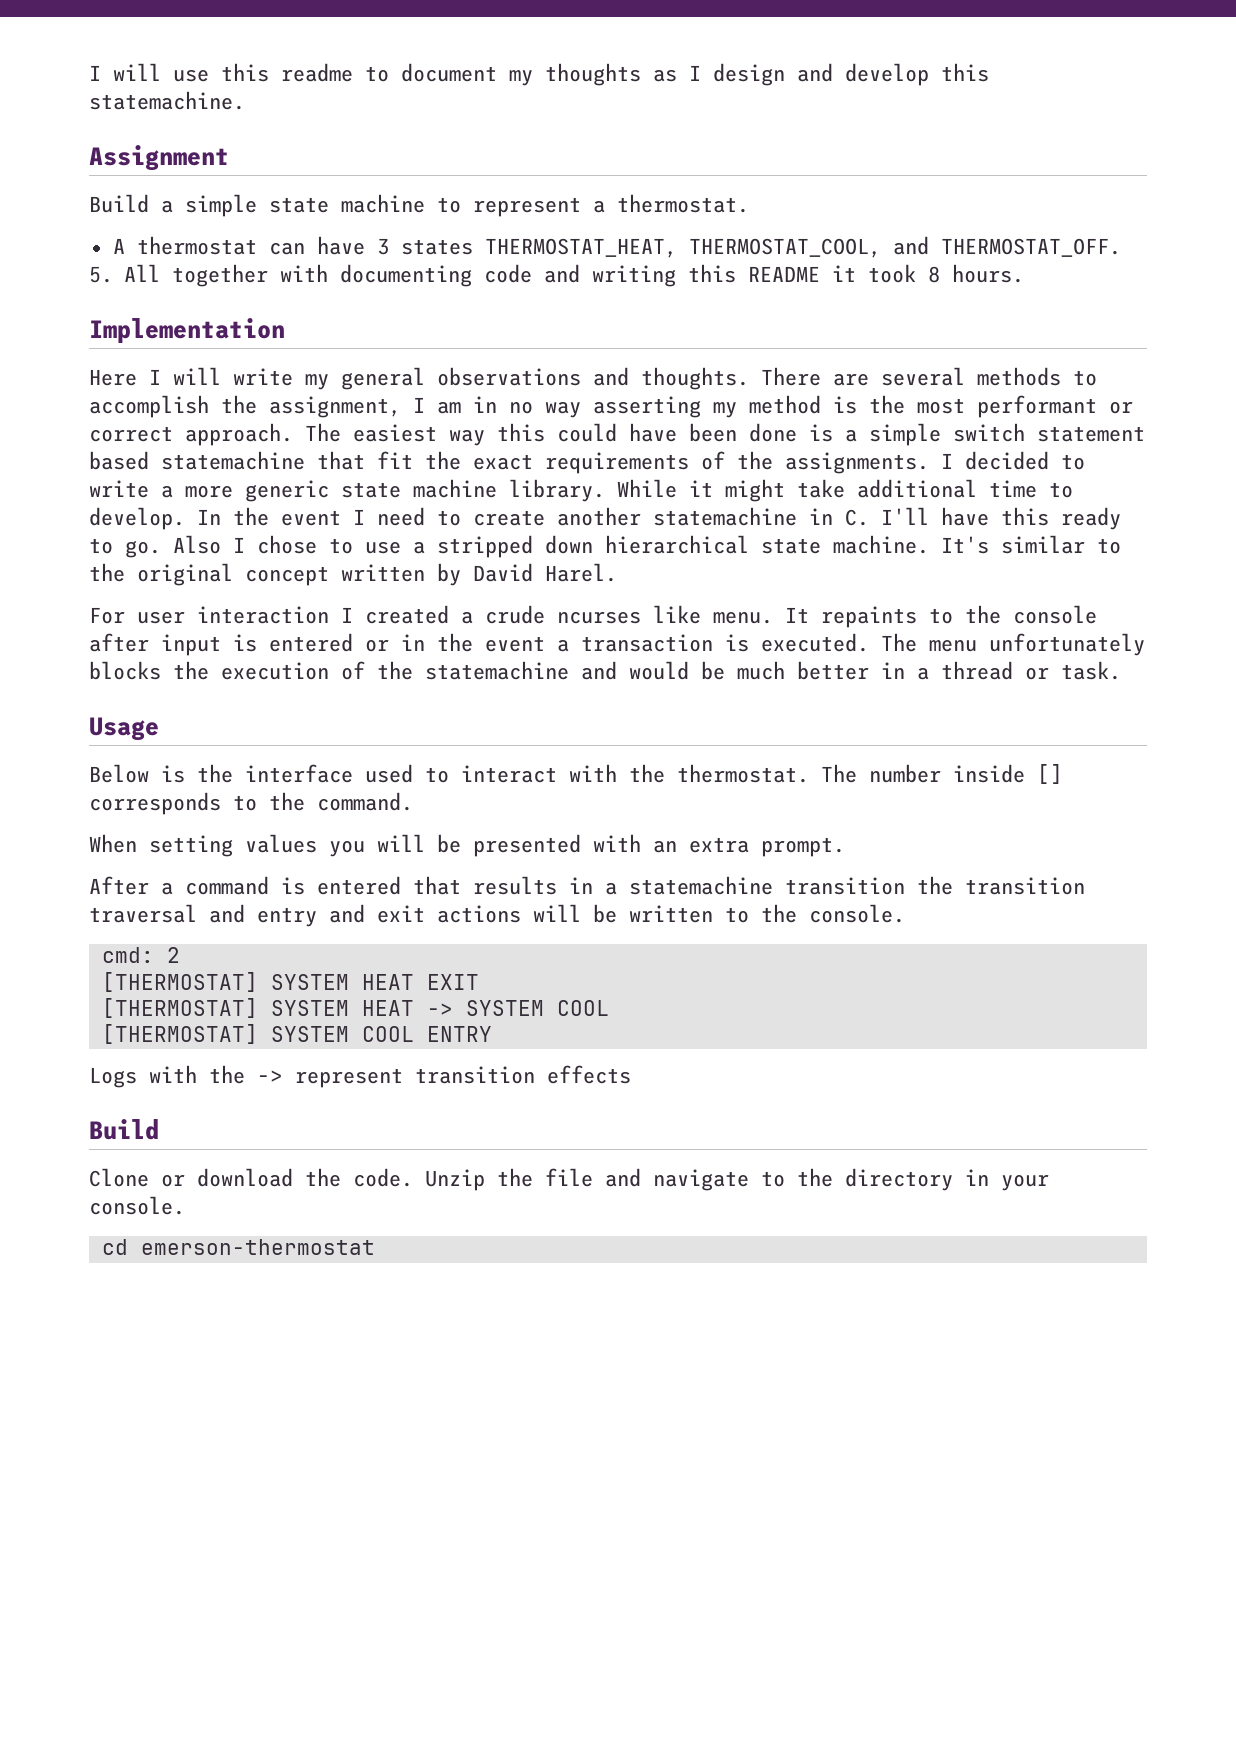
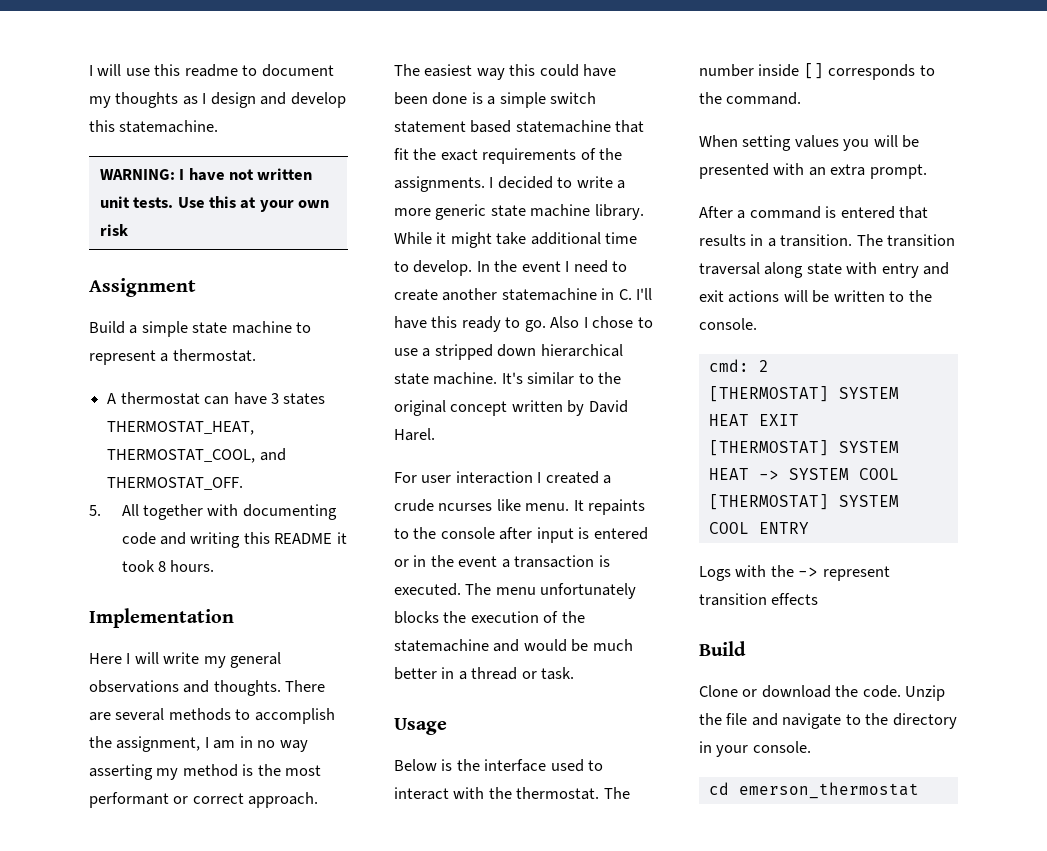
+ WARNING: I have not written unit tests. Use this at your own risk
- After a command is entered that results in a statemachine transition the transition traversal and entry and exit actions will be written to the console.
+ After a command is entered that results in a transition. The transition traversal along state with entry and exit actions will be written to the console.
- cd emerson-thermostat
+ cd emerson_thermostat

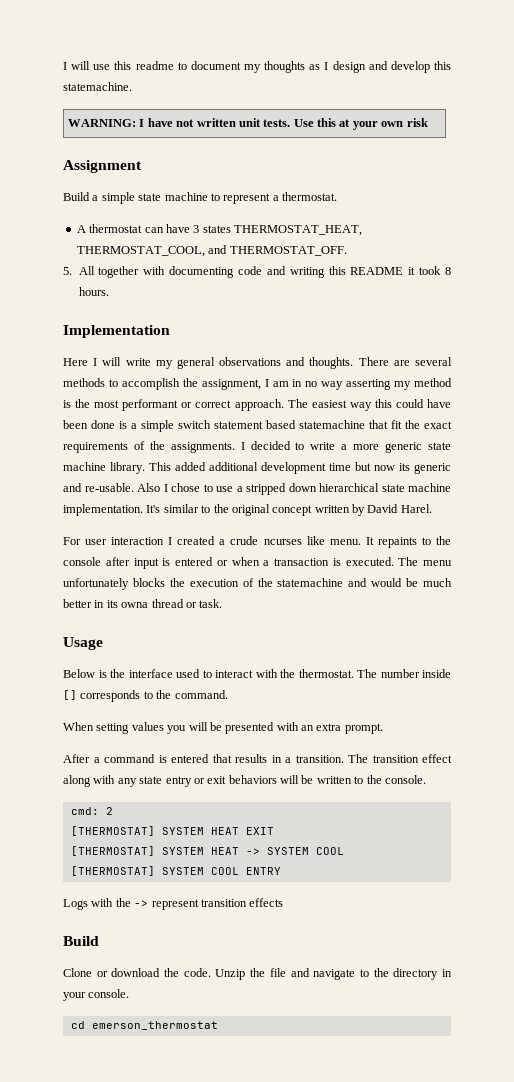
- While it might take additional time to develop. In the event I need to create another statemachine in C. I'll have this ready to go.
+ This added additional development time but now its generic and re-usable.
- Also I chose to use a stripped down hierarchical state machine.
+ Also I chose to use a stripped down hierarchical state machine implementation.
- It repaints to the console after input is entered or in the event a transaction is executed.
+ It repaints to the console after input is entered or when a transaction is executed.
- The menu unfortunately blocks the execution of the statemachine and would be much better in a thread or task.
+ The menu unfortunately blocks the execution of the statemachine and would be much better in its owna thread or task.
- The transition traversal along state with entry and exit actions will be written to the console.
+ The transition effect along with any state entry or exit behaviors will be written to the console.

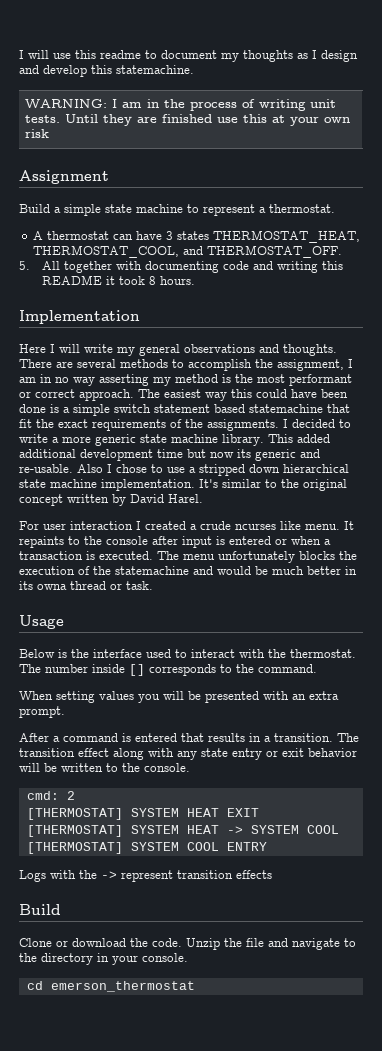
- WARNING: I have not written unit tests. Use this at your own risk
+ WARNING: I am in the process of writing unit tests. Until they are finished use this at your own risk
- The transition effect along with any state entry or exit behaviors will be written to the console.
+ The transition effect along with any state entry or exit behavior will be written to the console.

